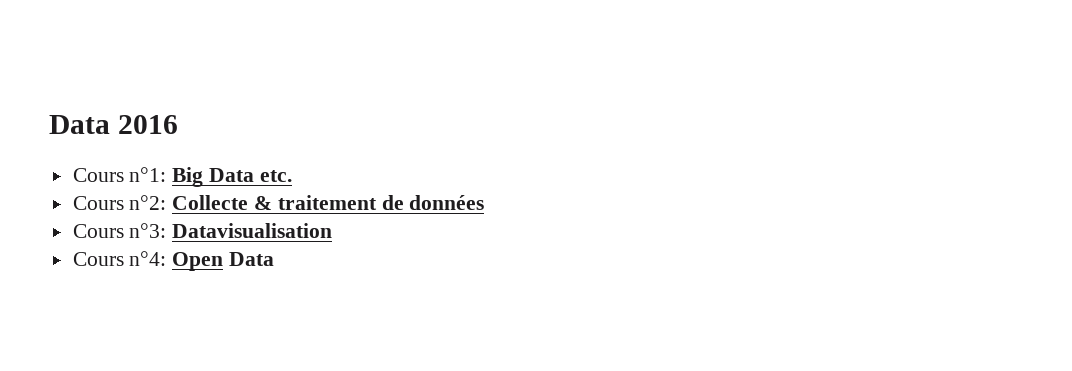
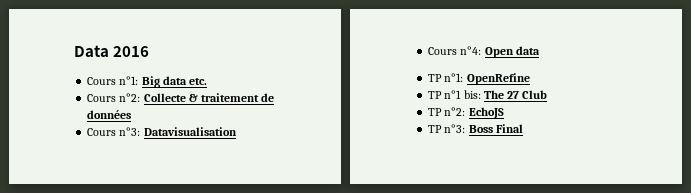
- Cours n°1: Big Data etc.
+ Cours n°1: Big data etc.
- Cours n°4: Open Data
+ Cours n°4: Open data
+ TP n°1: OpenRefine
+ TP n°1 bis: The 27 Club
+ TP n°2: EchoJS
+ TP n°3: Boss Final

